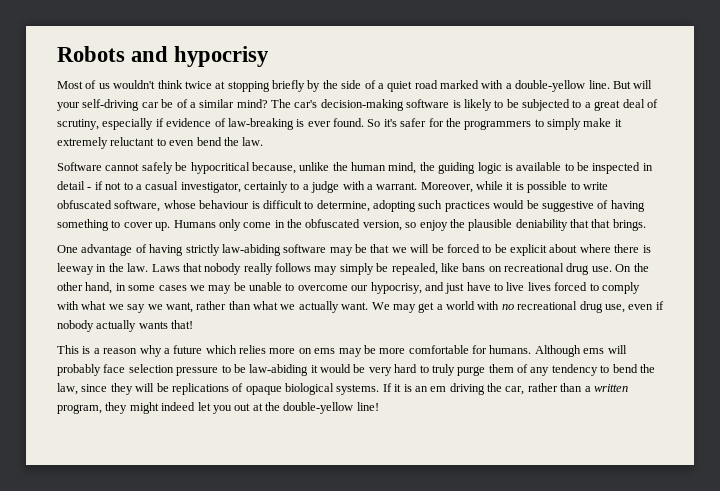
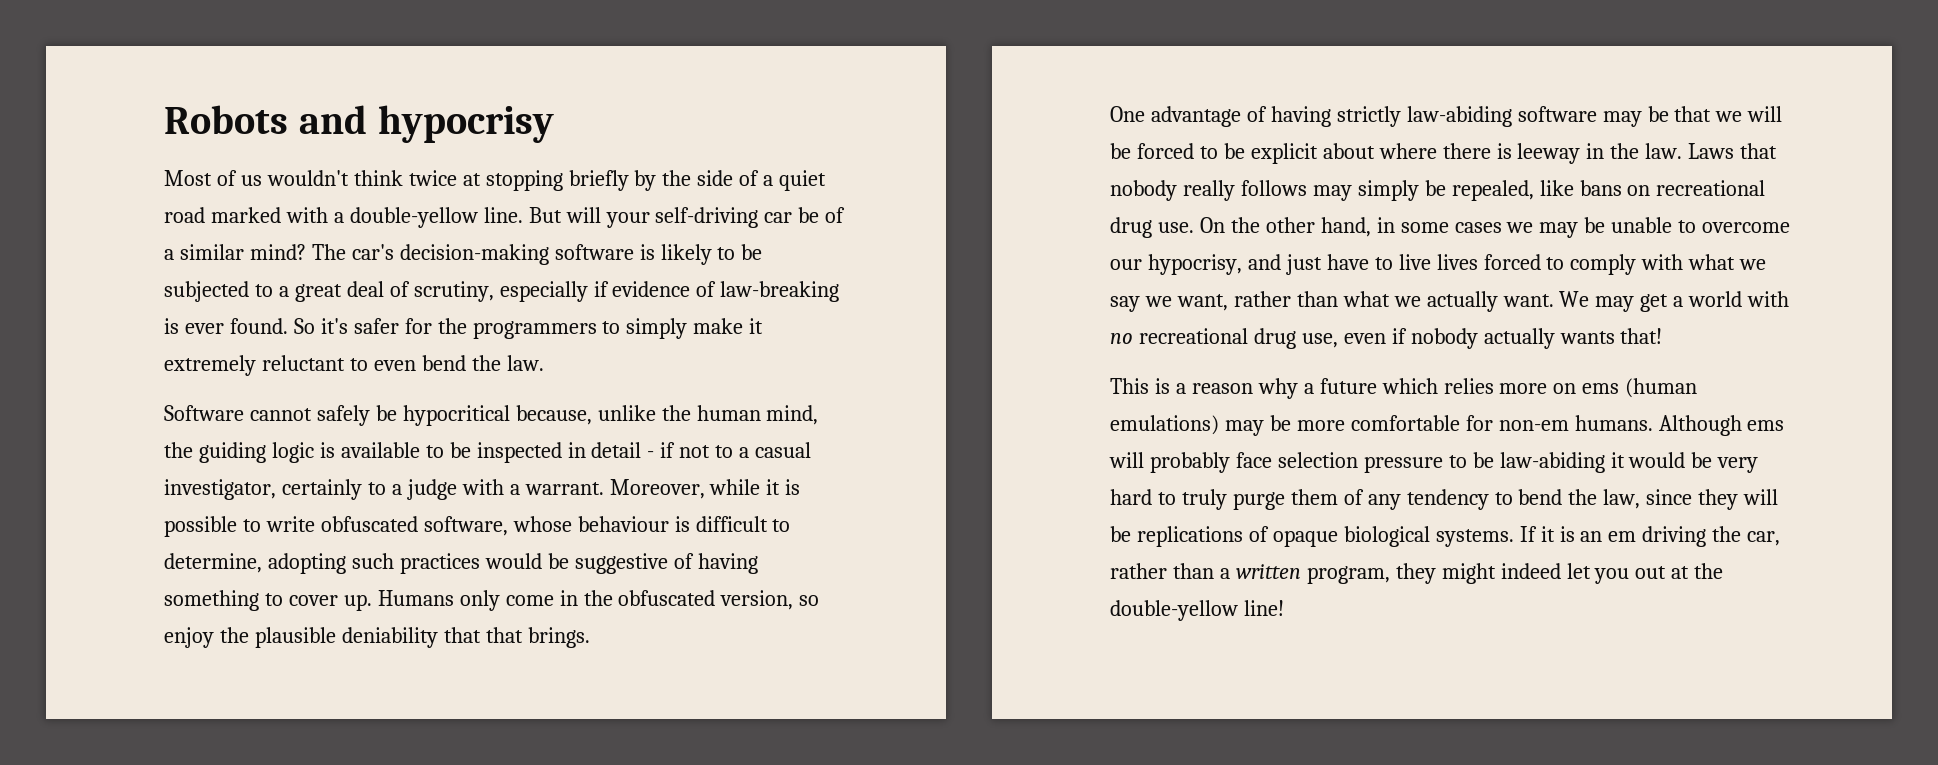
- This is a reason why a future which relies more on ems may be more comfortable for humans.
+ This is a reason why a future which relies more on ems (human emulations) may be more comfortable for non-em humans.

